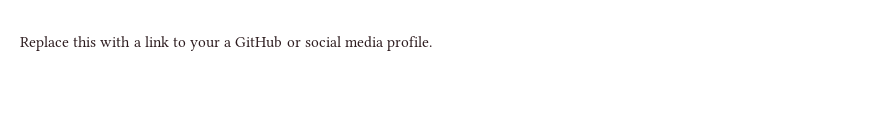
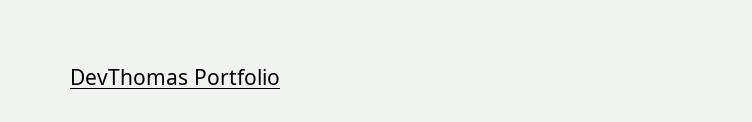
- Replace this with a link to your a GitHub or social media profile.
+ DevThomas Portfolio

